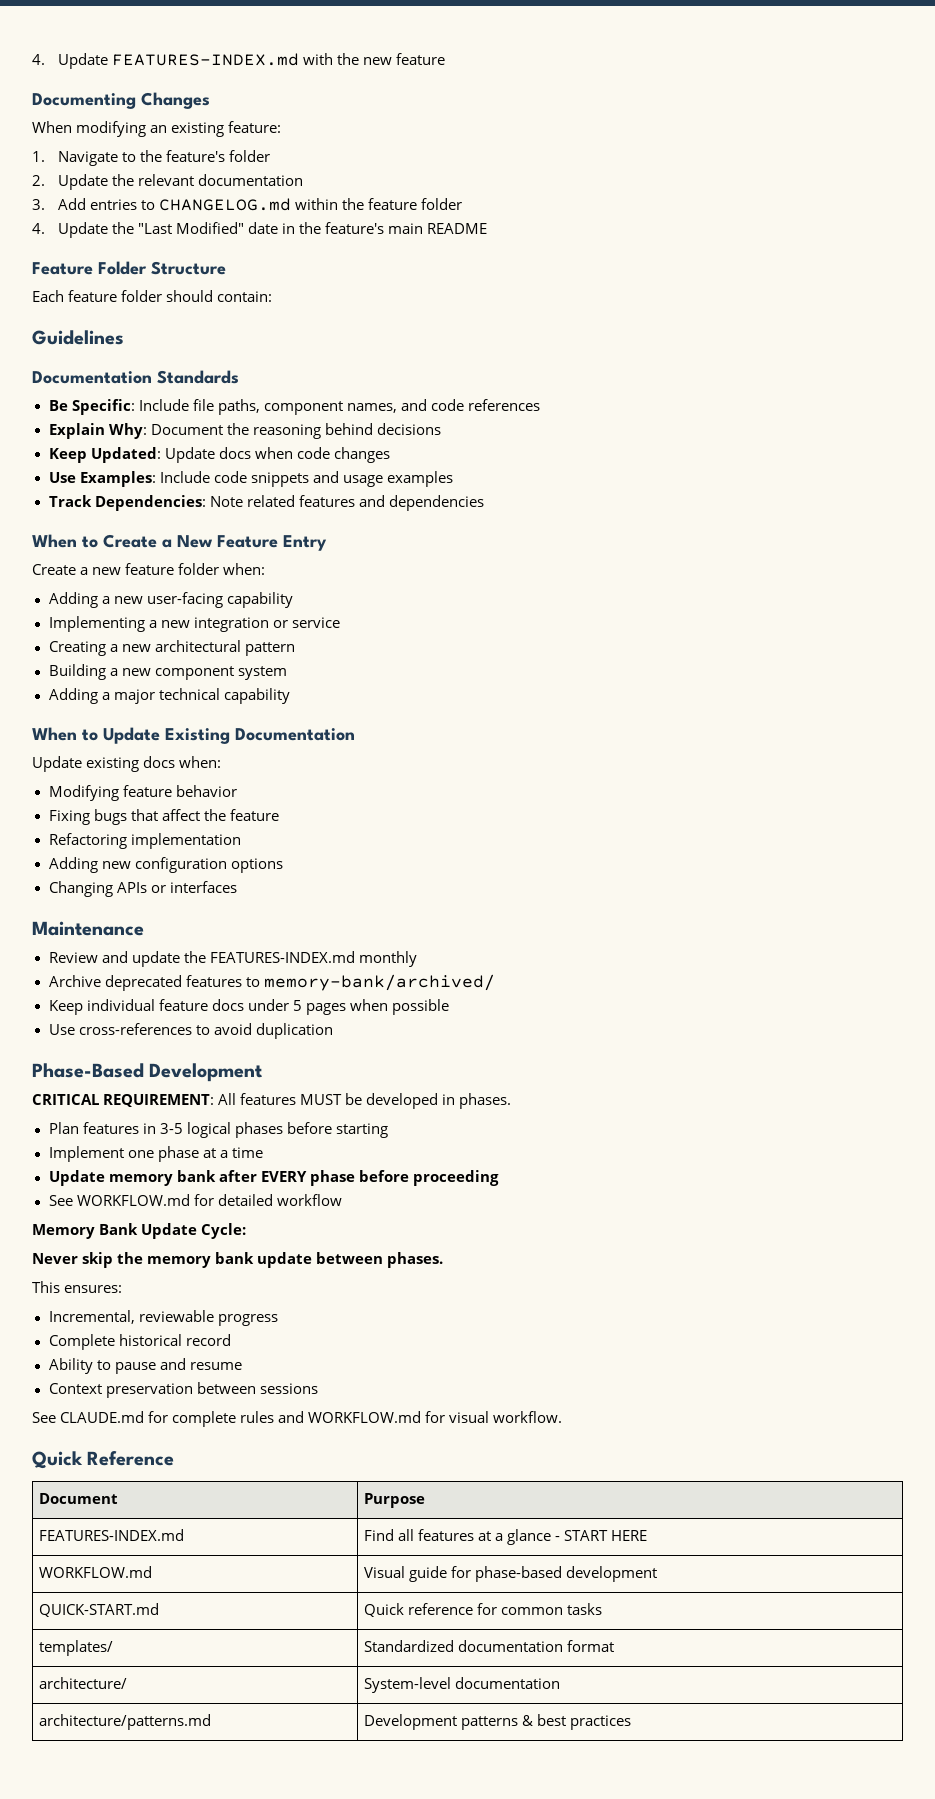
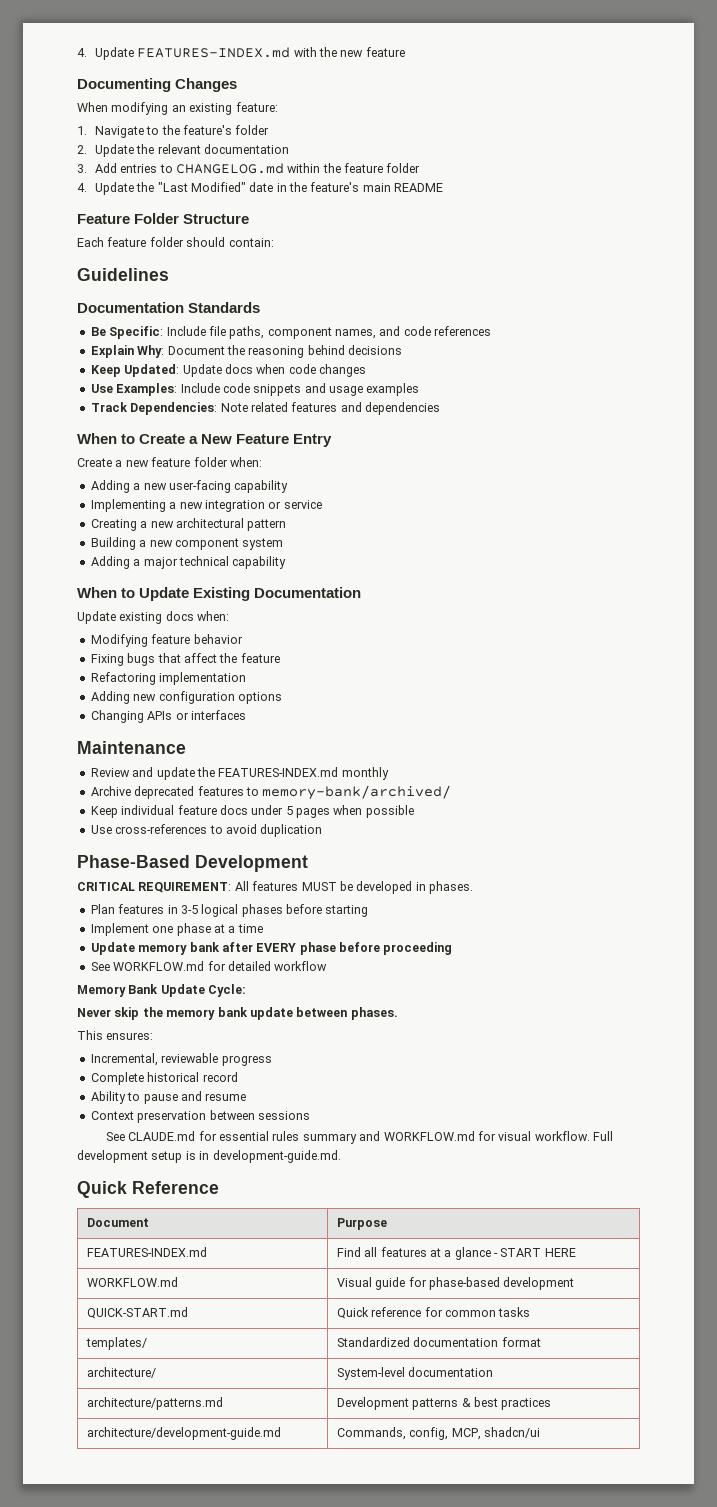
- See CLAUDE.md for complete rules and WORKFLOW.md for visual workflow.
+ See CLAUDE.md for essential rules summary and WORKFLOW.md for visual workflow. Full development setup is in development-guide.md.
+ architecture/development-guide.md | Commands, config, MCP, shadcn/ui

